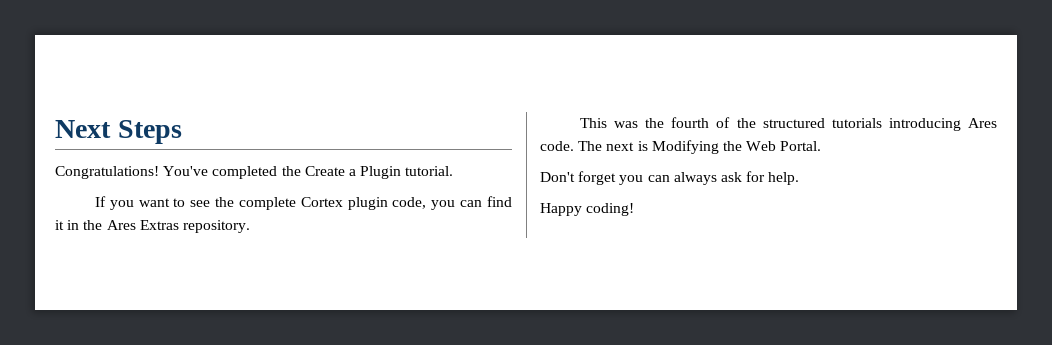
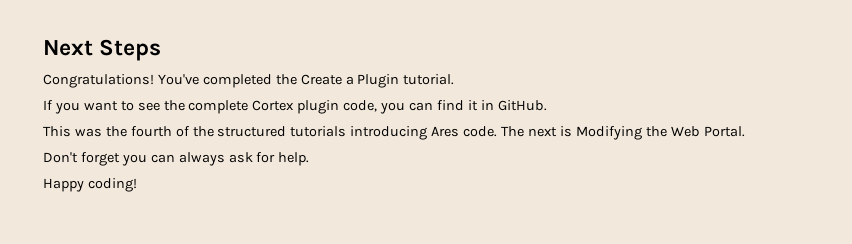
- If you want to see the complete Cortex plugin code, you can find it in the Ares Extras repository.
+ If you want to see the complete Cortex plugin code, you can find it in GitHub.

